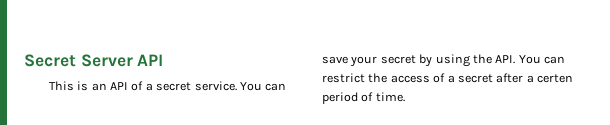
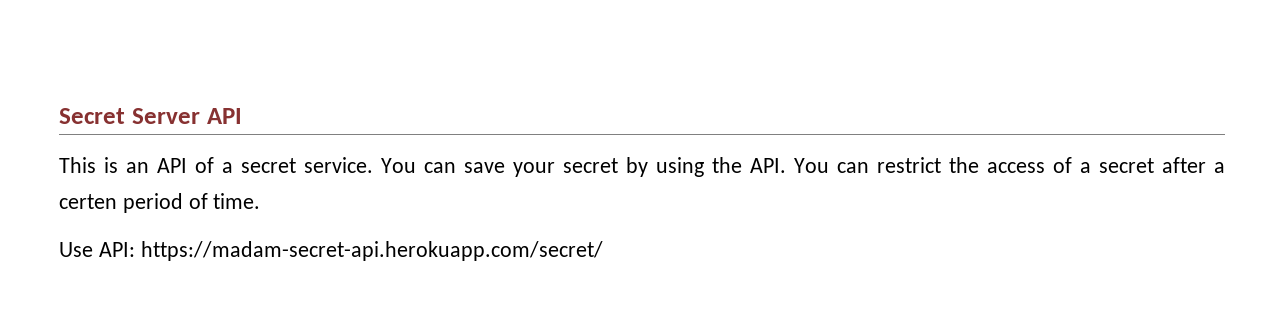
+ Use API: https://madam-secret-api.herokuapp.com/secret/

